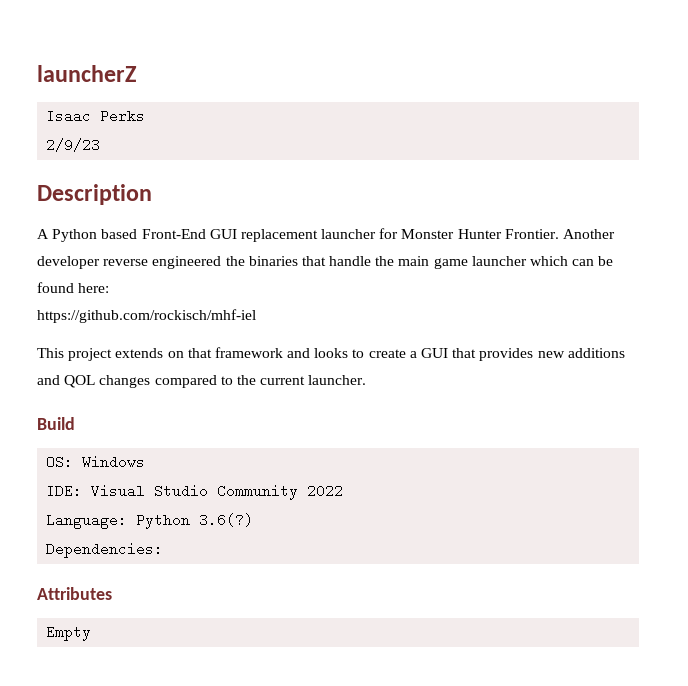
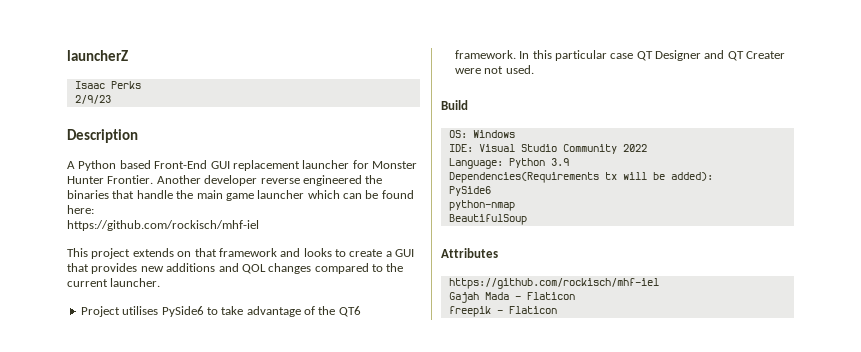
+ Project utilises PySide6 to take advantage of the QT6 framework. In this particular case QT Designer and QT Creater were not used.
- Language: Python 3.6(?)
- Dependencies:
+ Language: Python 3.9
+ Dependencies(Requirements tx will be added):
+ PySide6
+ python-nmap
+ BeautifulSoup
  Attributes
- Empty
+ https://github.com/rockisch/mhf-iel
+ Gajah Mada - Flaticon
+ freepik - Flaticon

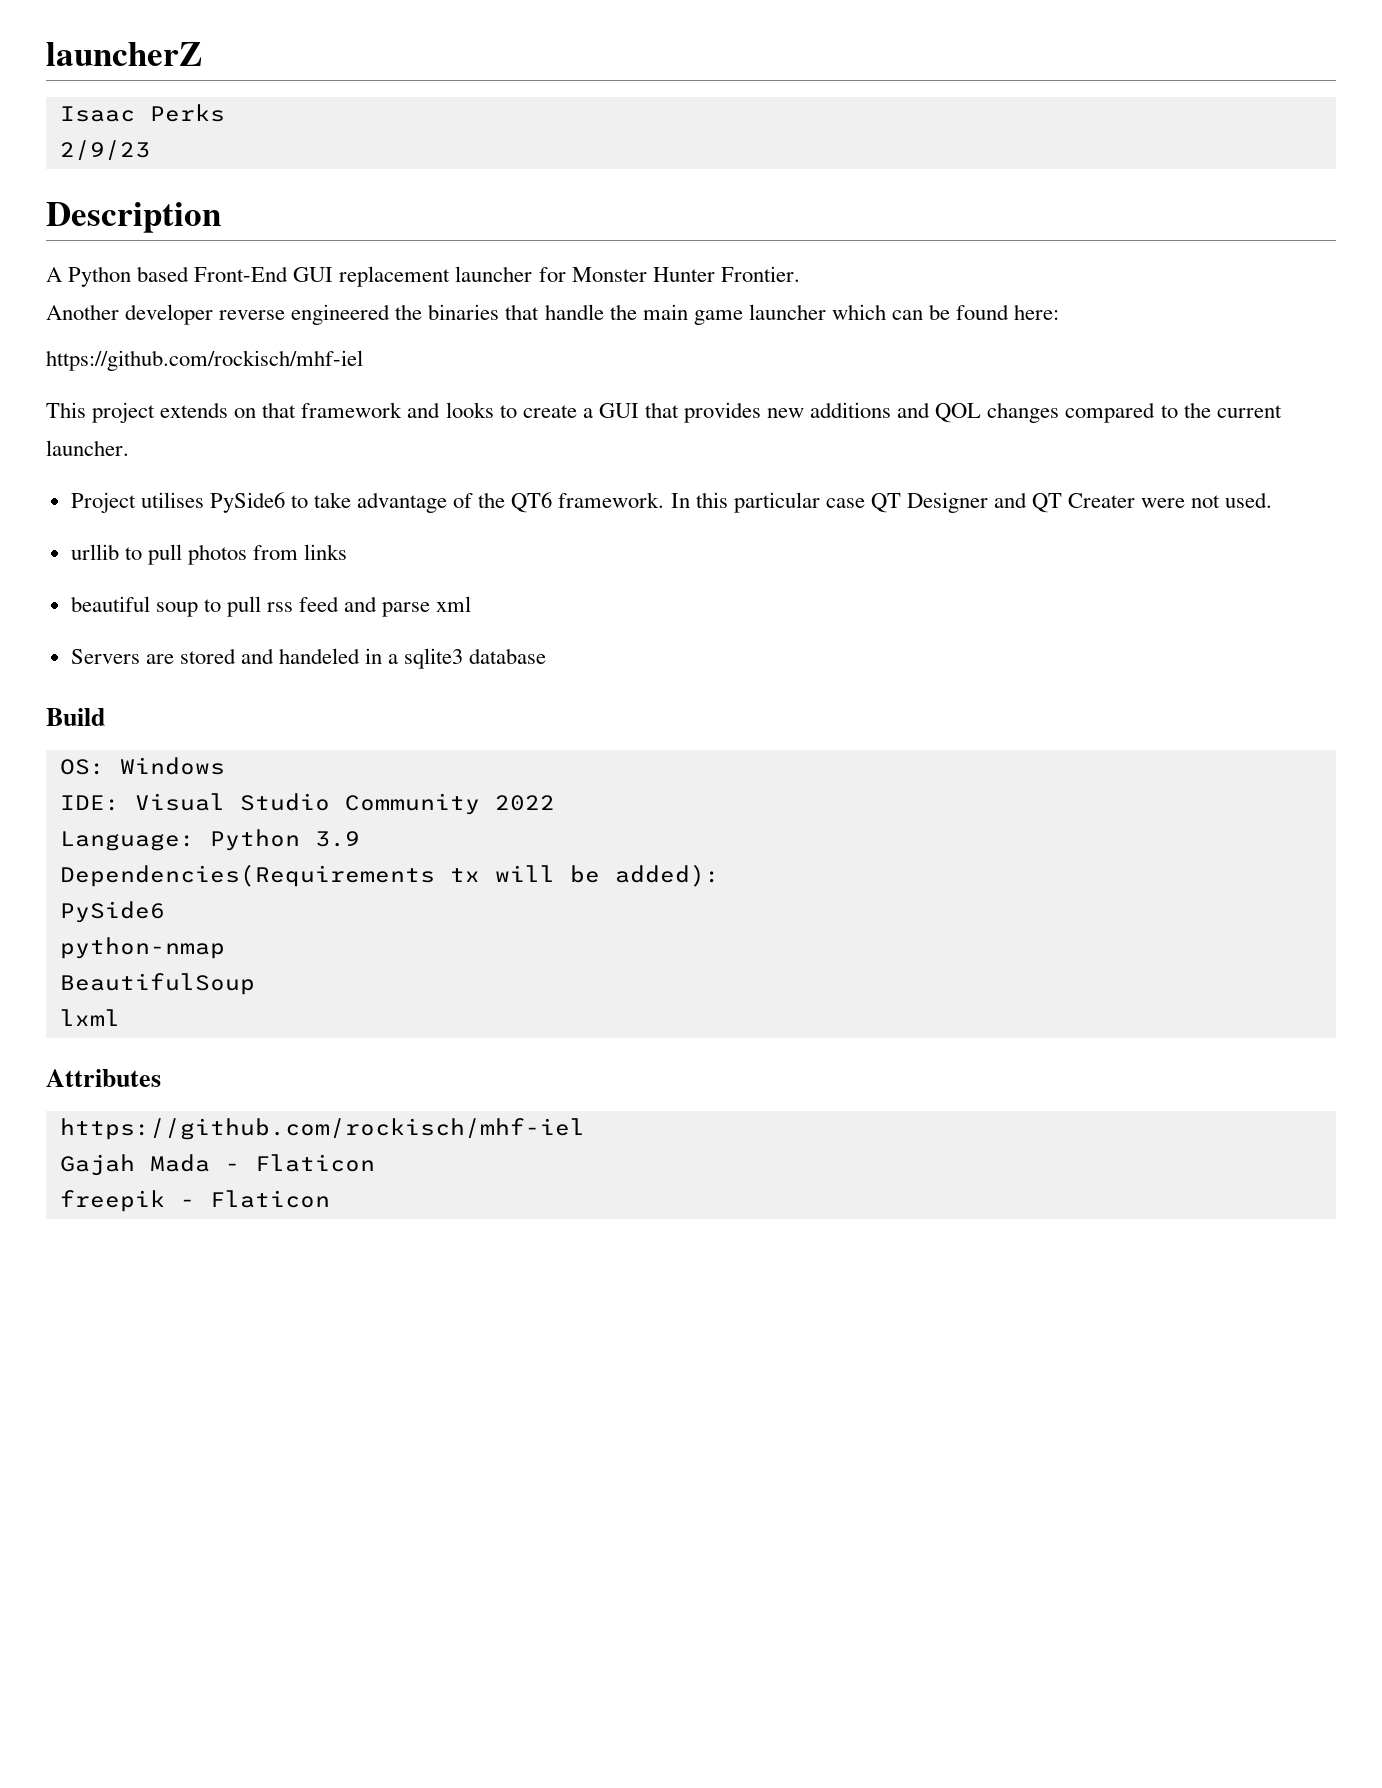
- A Python based Front-End GUI replacement launcher for Monster Hunter Frontier. Another developer reverse engineered the binaries that handle the main game launcher which can be found here:
+ A Python based Front-End GUI replacement launcher for Monster Hunter Frontier.
+ Another developer reverse engineered the binaries that handle the main game launcher which can be found here:
+ urllib to pull photos from links
+ beautiful soup to pull rss feed and parse xml
+ Servers are stored and handeled in a sqlite3 database
+ lxml

